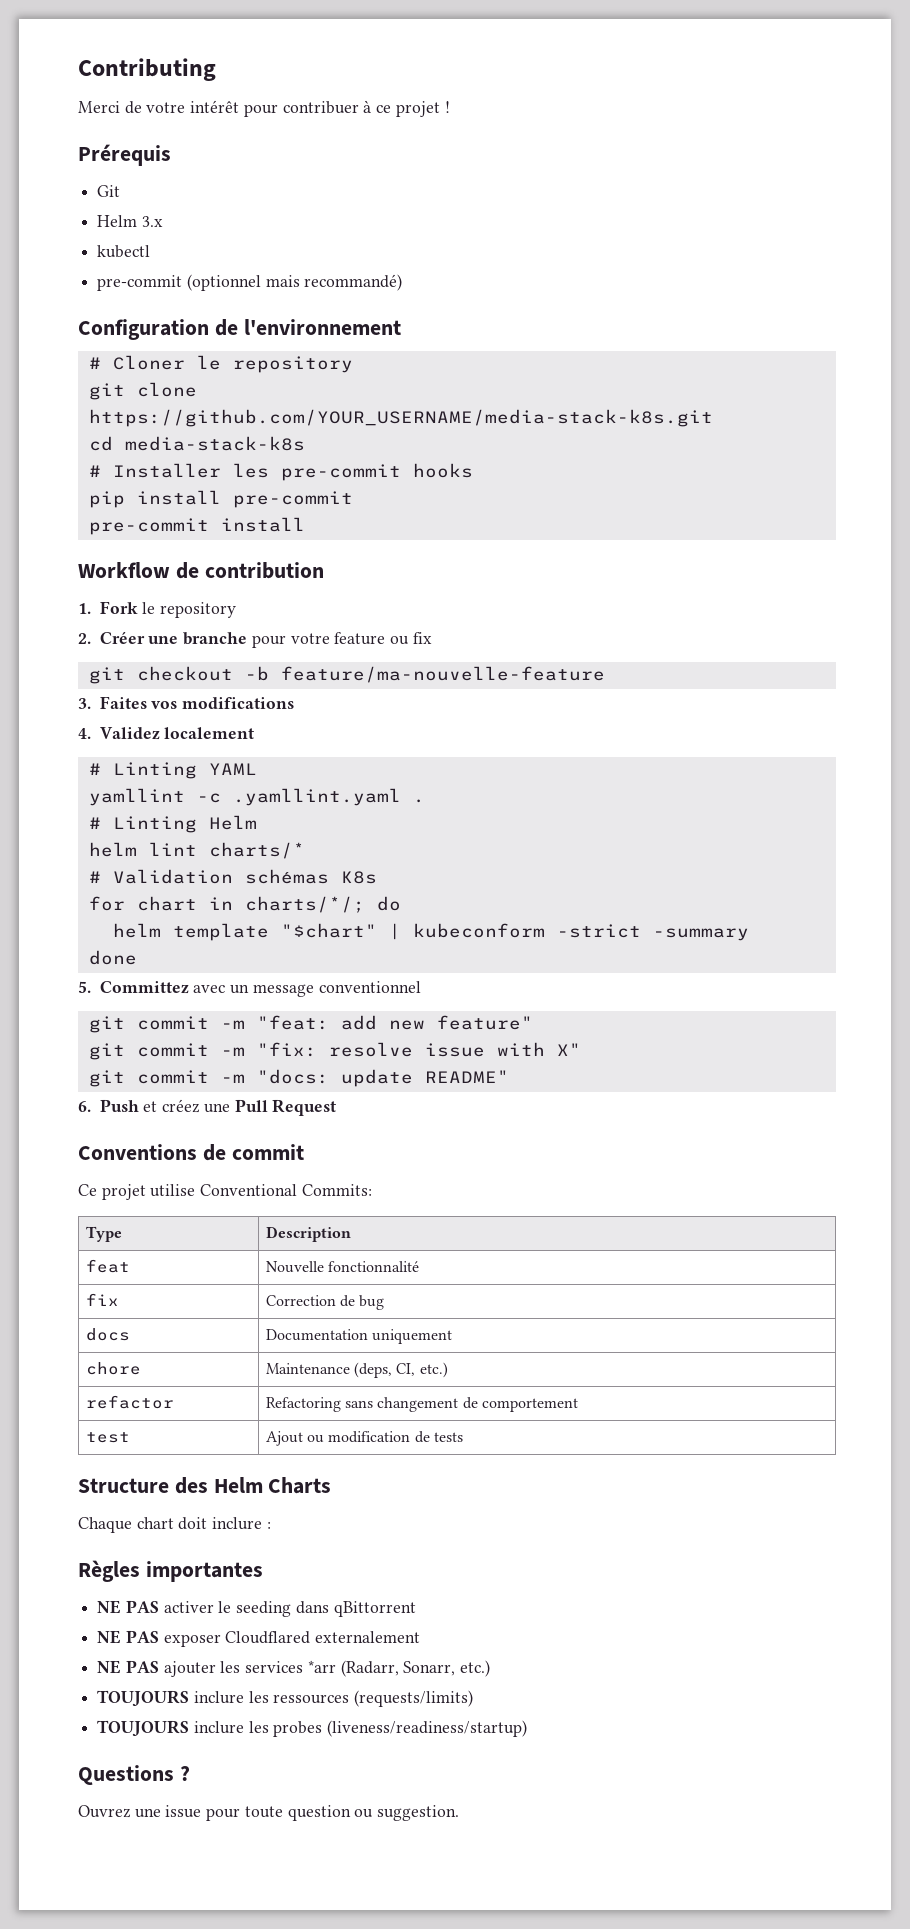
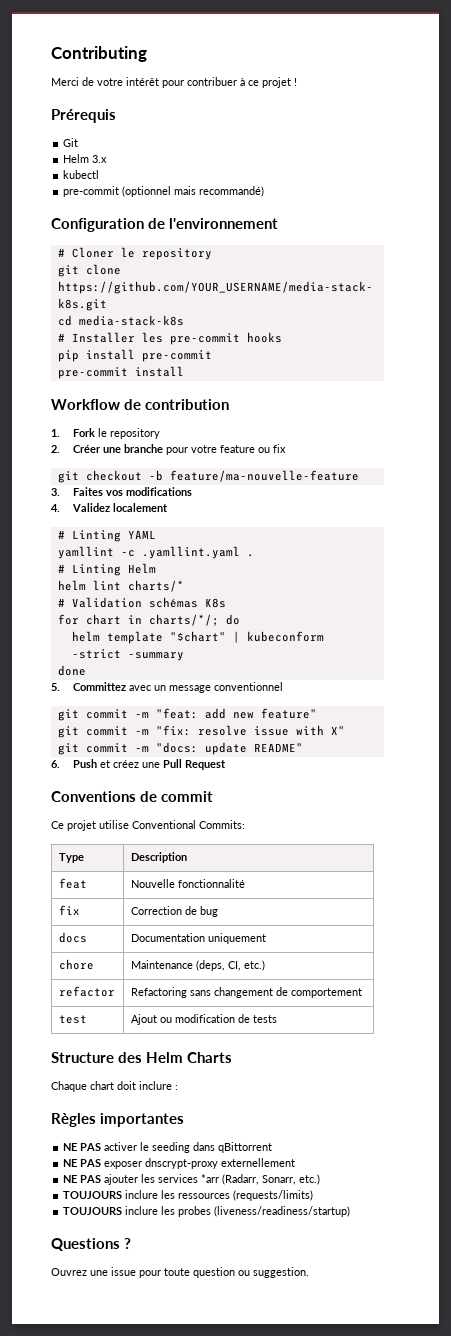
- NE PAS exposer Cloudflared externalement
+ NE PAS exposer dnscrypt-proxy externellement

